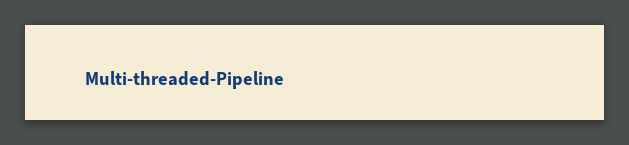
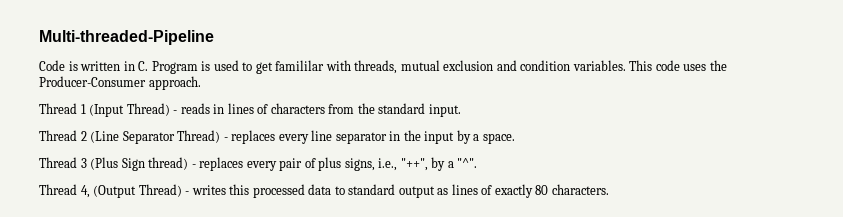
+ Code is written in C. Program is used to get famililar with threads, mutual exclusion and condition variables. This code uses the Producer-Consumer approach.
+ Thread 1 (Input Thread) - reads in lines of characters from the standard input.
+ Thread 2 (Line Separator Thread) - replaces every line separator in the input by a space.
+ Thread 3 (Plus Sign thread) - replaces every pair of plus signs, i.e., "++", by a "^".
+ Thread 4, (Output Thread) - writes this processed data to standard output as lines of exactly 80 characters.

